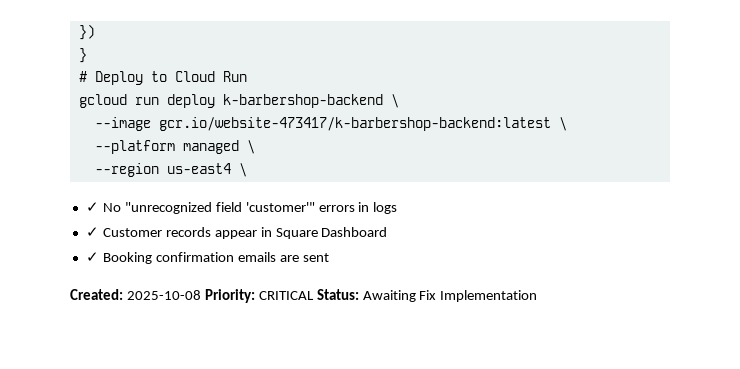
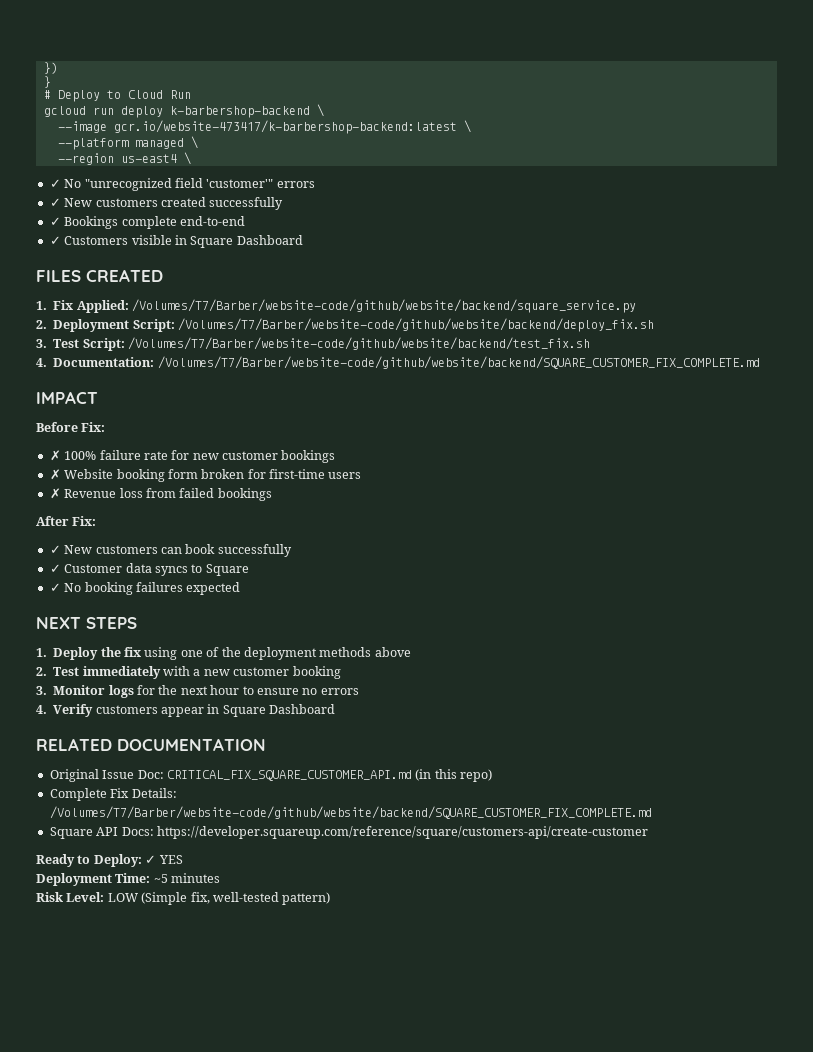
- ✓ No "unrecognized field 'customer'" errors in logs
- ✓ Customer records appear in Square Dashboard
- ✓ Booking confirmation emails are sent
- Created: 2025-10-08 Priority: CRITICAL Status: Awaiting Fix Implementation
+ ✓ No "unrecognized field 'customer'" errors
+ ✓ New customers created successfully
+ ✓ Bookings complete end-to-end
+ ✓ Customers visible in Square Dashboard
+ FILES CREATED
+ 1. Fix Applied: /Volumes/T7/Barber/website-code/github/website/backend/square_service.py
+ 2. Deployment Script: /Volumes/T7/Barber/website-code/github/website/backend/deploy_fix.sh
+ 3. Test Script: /Volumes/T7/Barber/website-code/github/website/backend/test_fix.sh
+ 4. Documentation: /Volumes/T7/Barber/website-code/github/website/backend/SQUARE_CUSTOMER_FIX_COMPLETE.md
+ IMPACT
+ Before Fix:
+ ✗ 100% failure rate for new customer bookings
+ ✗ Website booking form broken for first-time users
+ ✗ Revenue loss from failed bookings
+ After Fix:
+ ✓ New customers can book successfully
+ ✓ Customer data syncs to Square
+ ✓ No booking failures expected
+ NEXT STEPS
+ 1. Deploy the fix using one of the deployment methods above
+ 2. Test immediately with a new customer booking
+ 3. Monitor logs for the next hour to ensure no errors
+ 4. Verify customers appear in Square Dashboard
+ RELATED DOCUMENTATION
+ Original Issue Doc: CRITICAL_FIX_SQUARE_CUSTOMER_API.md (in this repo)
+ Complete Fix Details: /Volumes/T7/Barber/website-code/github/website/backend/SQUARE_CUSTOMER_FIX_COMPLETE.md
+ Square API Docs: https://developer.squareup.com/reference/square/customers-api/create-customer
+ Ready to Deploy: ✓ YES
+ Deployment Time: ~5 minutes
+ Risk Level: LOW (Simple fix, well-tested pattern)

